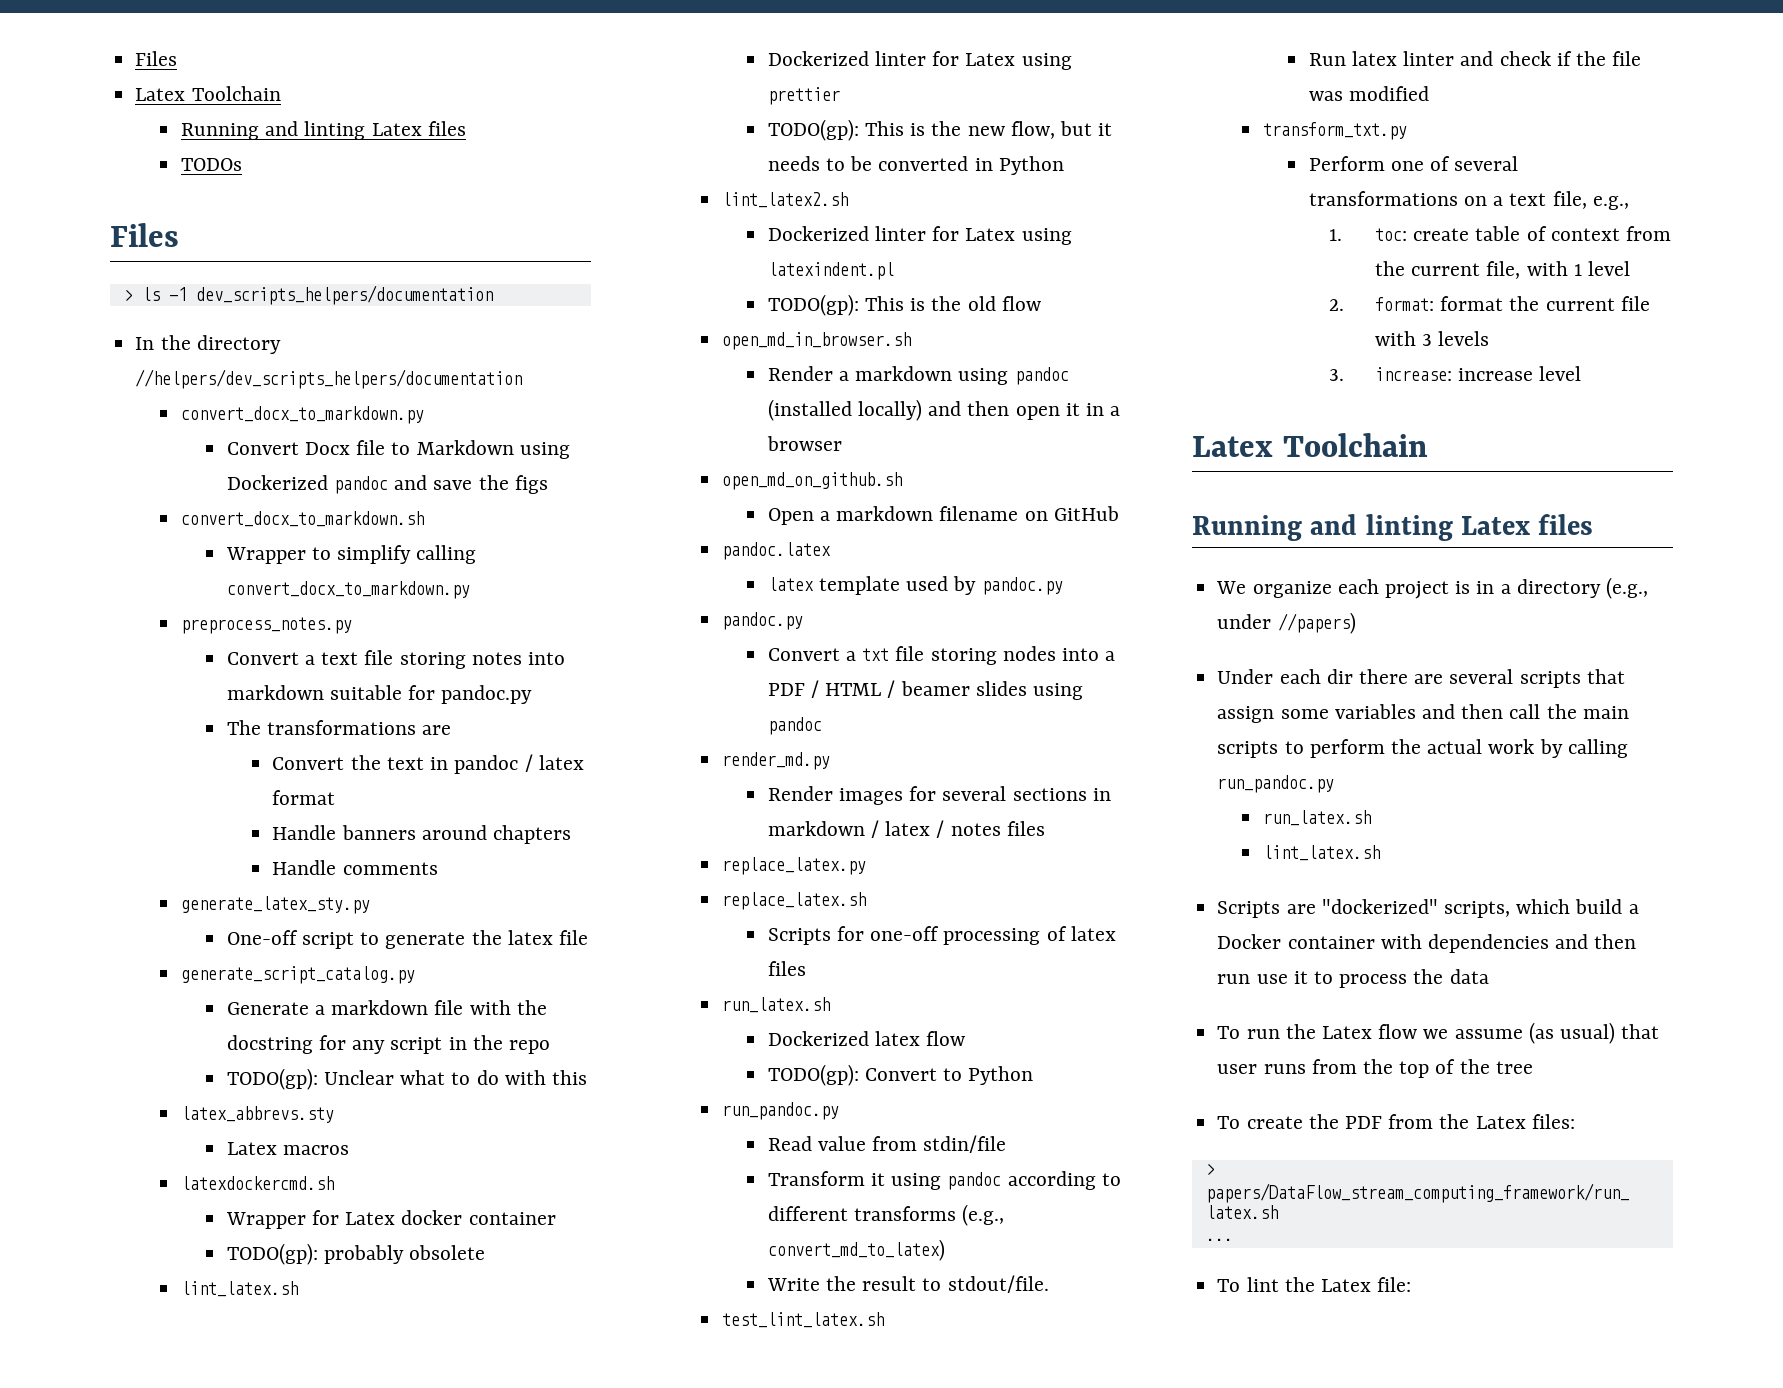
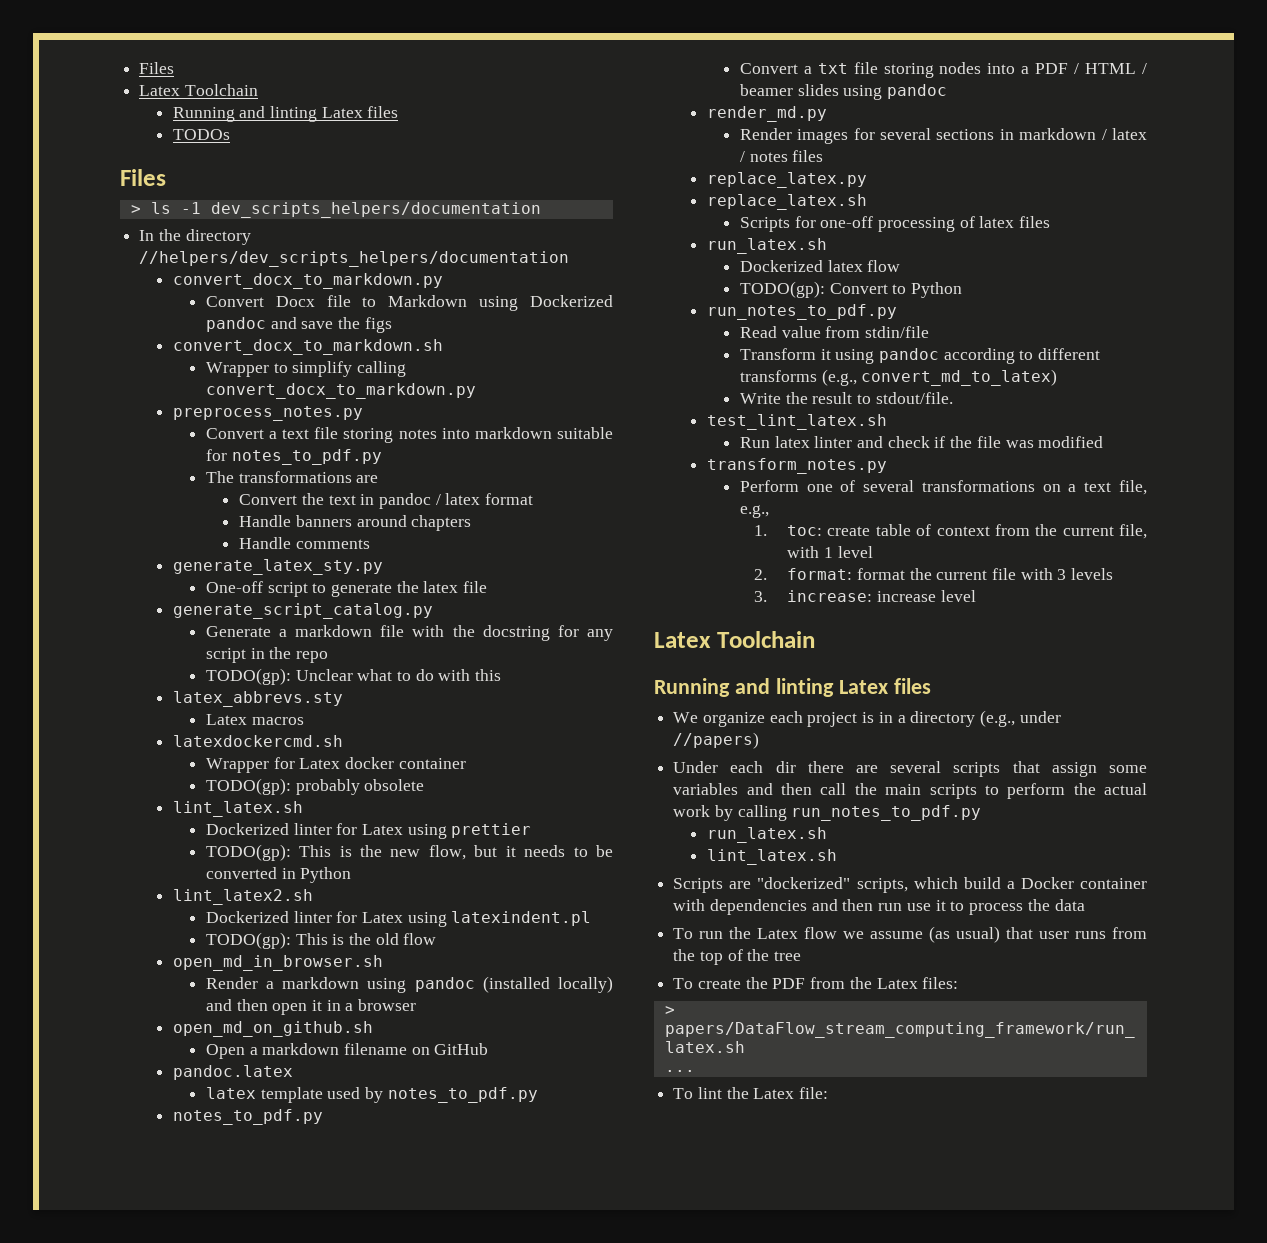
- Convert a text file storing notes into markdown suitable for pandoc.py
+ Convert a text file storing notes into markdown suitable for notes_to_pdf.py
- latex template used by pandoc.py
- pandoc.py
+ latex template used by notes_to_pdf.py
+ notes_to_pdf.py
  TODO(gp): Convert to Python
- run_pandoc.py
+ run_notes_to_pdf.py
- transform_txt.py
+ transform_notes.py
- Under each dir there are several scripts that assign some variables and then call the main scripts to perform the actual work by calling run_pandoc.py
+ Under each dir there are several scripts that assign some variables and then call the main scripts to perform the actual work by calling run_notes_to_pdf.py

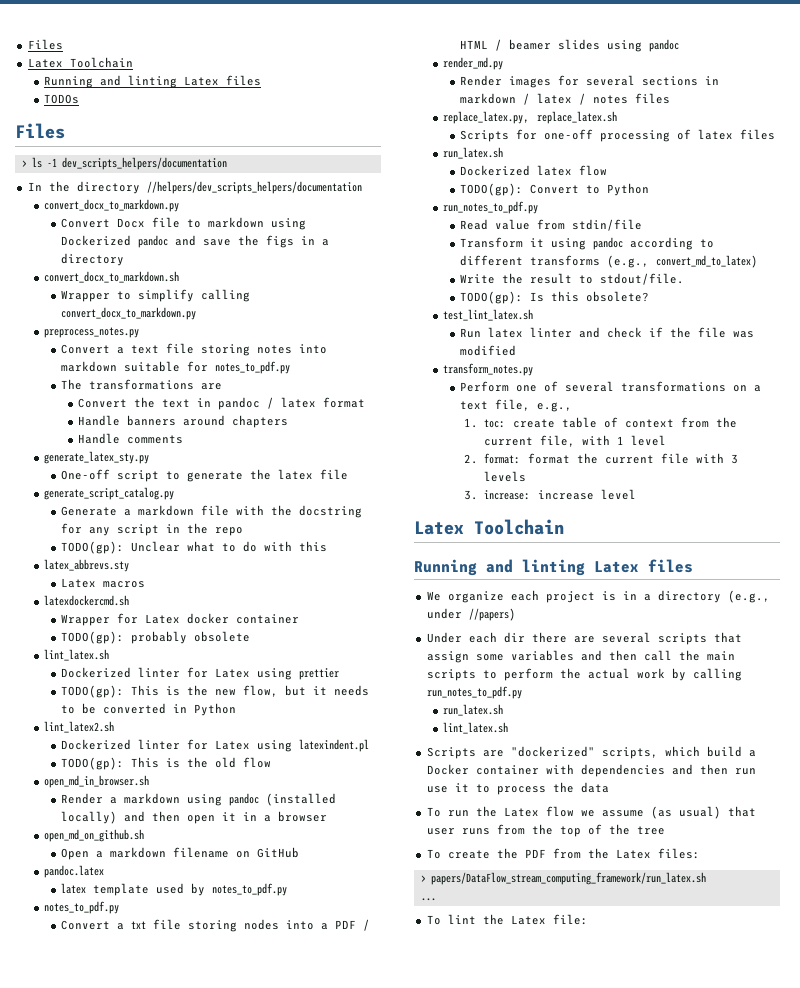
- Convert Docx file to Markdown using Dockerized pandoc and save the figs
+ Convert Docx file to markdown using Dockerized pandoc and save the figs in a directory
- replace_latex.py
- replace_latex.sh
+ replace_latex.py, replace_latex.sh
+ TODO(gp): Is this obsolete?

